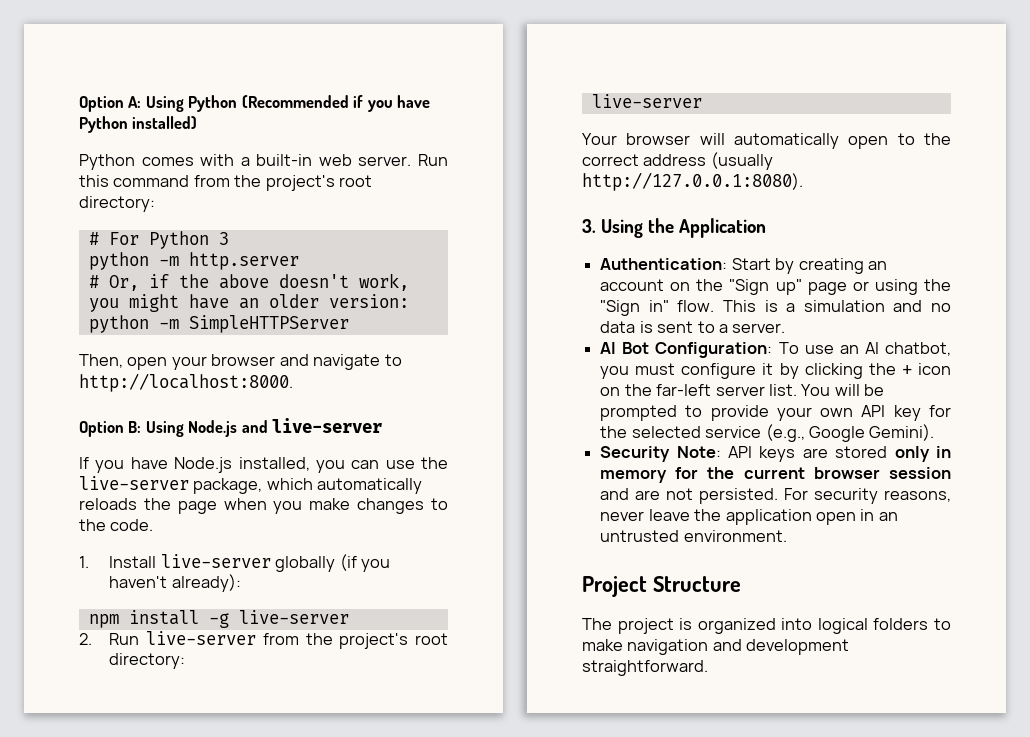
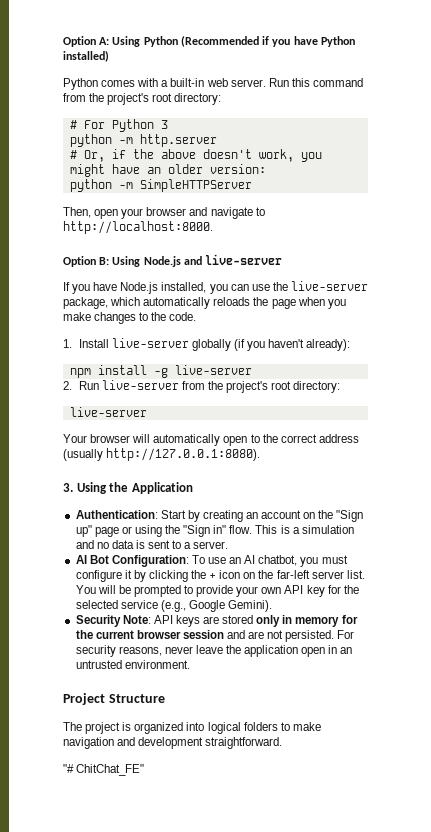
+ "# ChitChat_FE"

